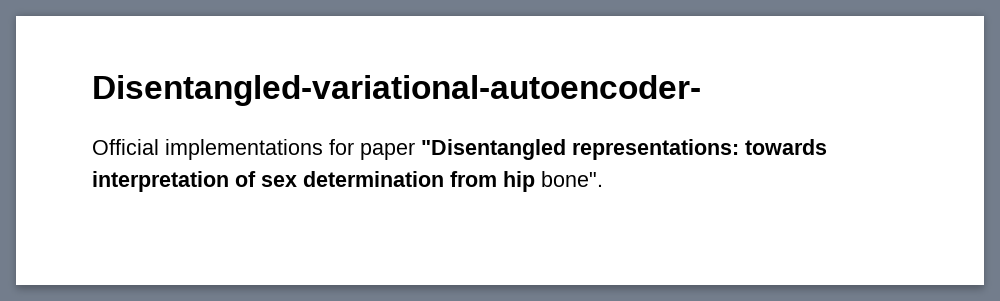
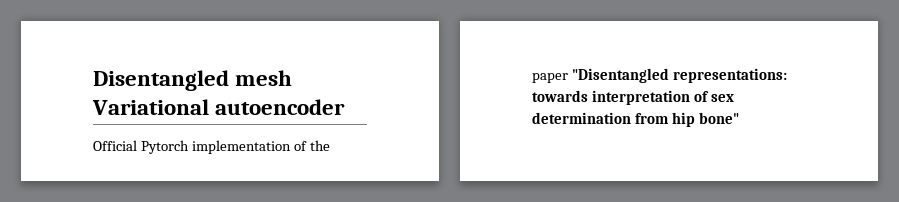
- Disentangled-variational-autoencoder-
- Official implementations for paper "Disentangled representations: towards interpretation of sex determination from hip bone".
+ Disentangled mesh Variational autoencoder
+ Official Pytorch implementation of the paper "Disentangled representations: towards interpretation of sex determination from hip bone"

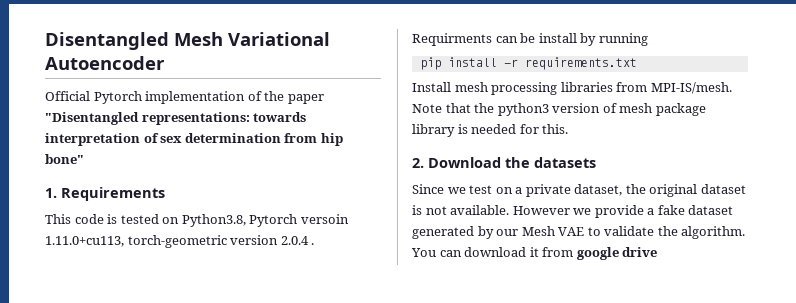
- Disentangled mesh Variational autoencoder
+ Disentangled Mesh Variational Autoencoder
+ 1. Requirements
+ This code is tested on Python3.8, Pytorch versoin 1.11.0+cu113, torch-geometric version 2.0.4 . Requirments can be install by running
+ pip install -r requirements.txt
+ Install mesh processing libraries from MPI-IS/mesh. Note that the python3 version of mesh package library is needed for this.
+ 2. Download the datasets
+ Since we test on a private dataset, the original dataset is not available. However we provide a fake dataset generated by our Mesh VAE to validate the algorithm. You can download it from google drive

